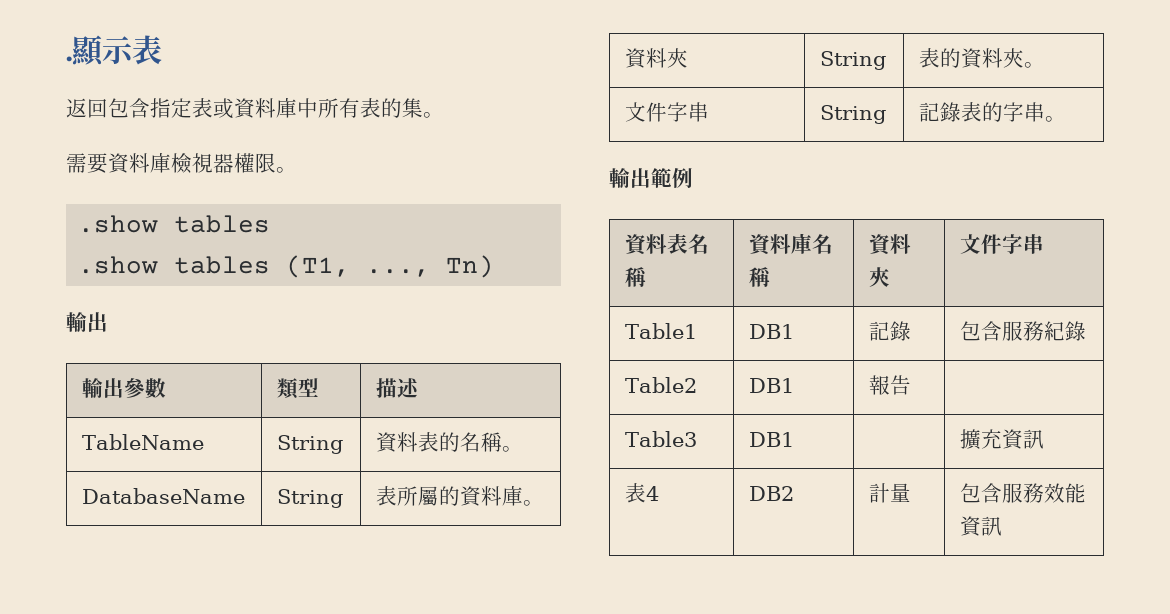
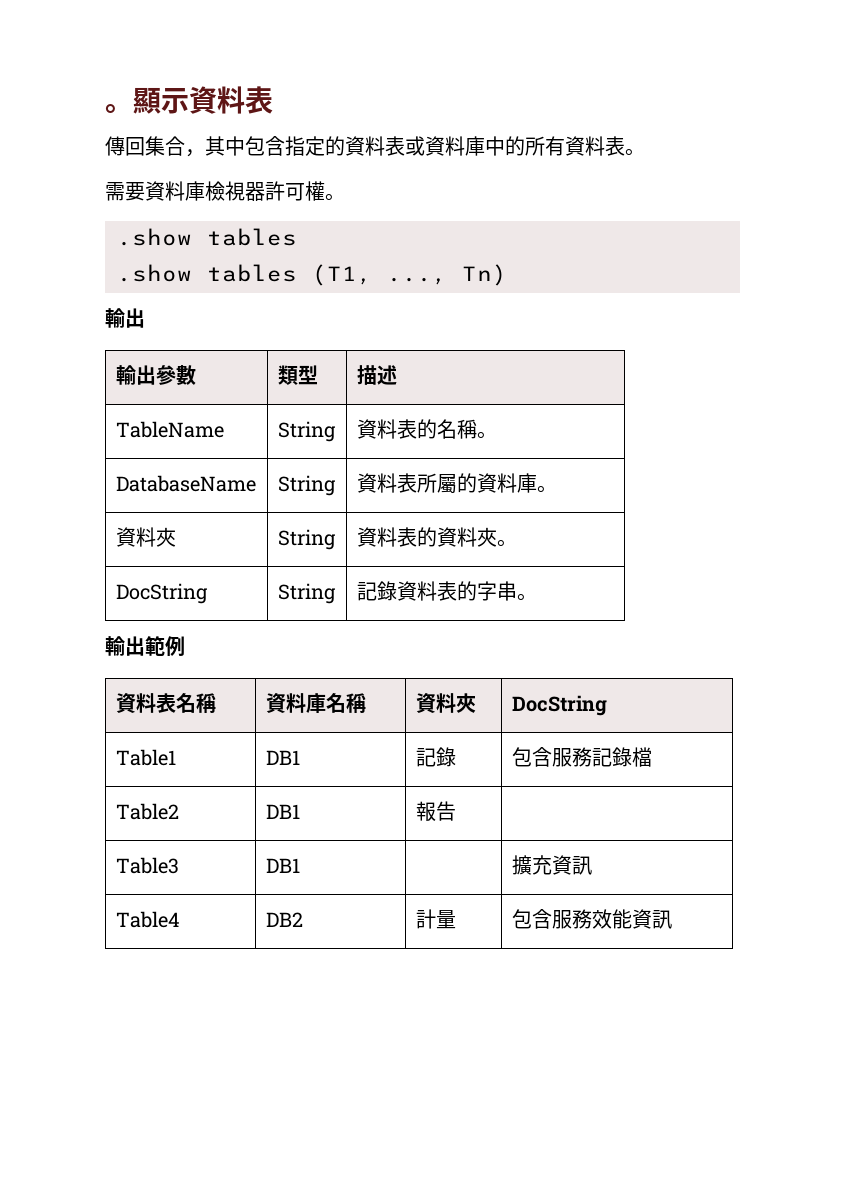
- .顯示表
- 返回包含指定表或資料庫中所有表的集。
+ 。顯示資料表
+ 傳回集合，其中包含指定的資料表或資料庫中的所有資料表。
- 需要資料庫檢視器權限。
+ 需要資料庫檢視器許可權。
- DatabaseName | String | 表所屬的資料庫。
+ DatabaseName | String | 資料表所屬的資料庫。
- 資料夾 | String | 表的資料夾。
+ 資料夾 | String | 資料表的資料夾。
- 文件字串 | String | 記錄表的字串。
+ DocString | String | 記錄資料表的字串。
- 資料表名稱 | 資料庫名稱 | 資料夾 | 文件字串
+ 資料表名稱 | 資料庫名稱 | 資料夾 | DocString
- Table1 | DB1 | 記錄 | 包含服務紀錄
+ Table1 | DB1 | 記錄 | 包含服務記錄檔
- 表4 | DB2 | 計量 | 包含服務效能資訊
+ Table4 | DB2 | 計量 | 包含服務效能資訊

